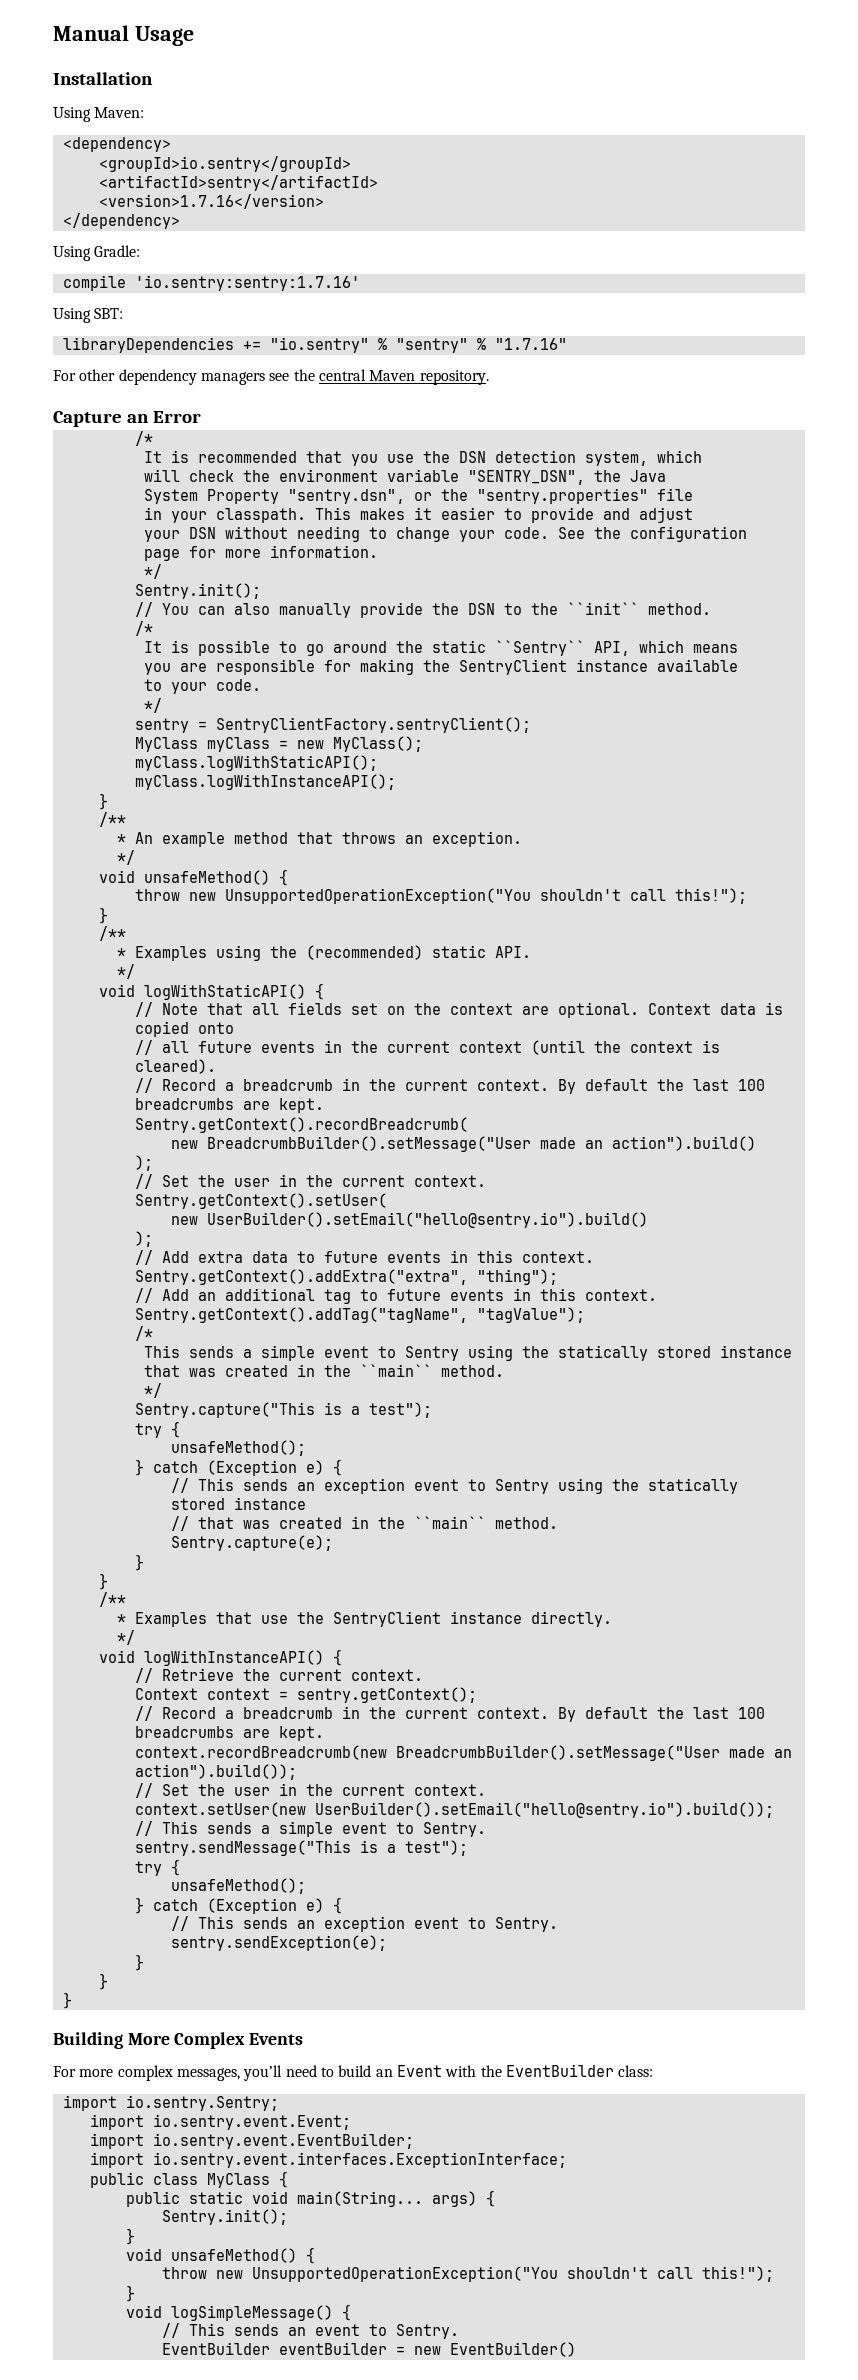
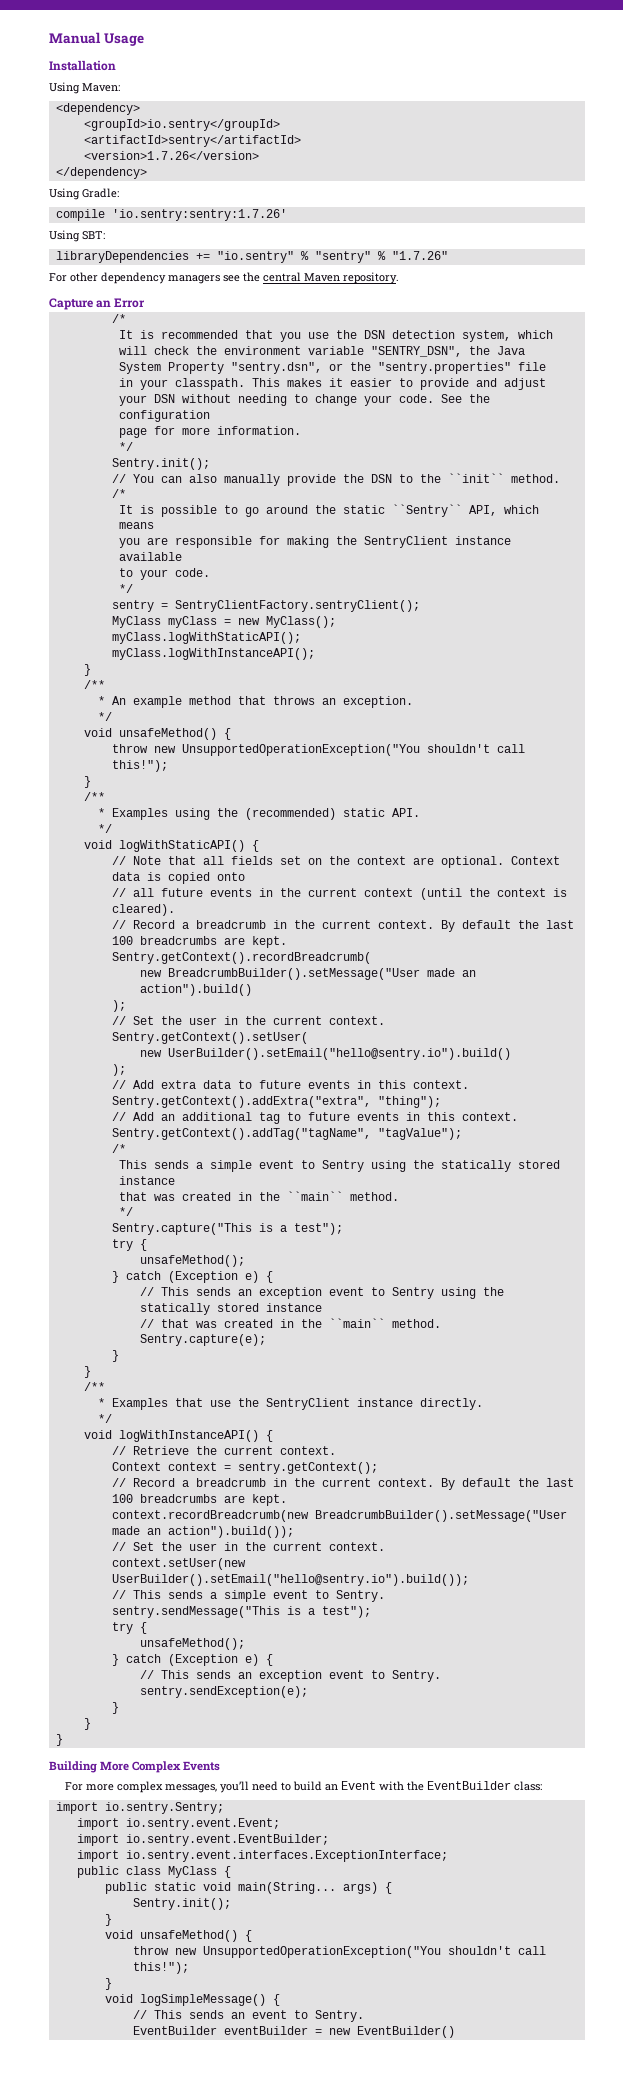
- <version>1.7.16</version>
+ <version>1.7.26</version>
- compile 'io.sentry:sentry:1.7.16'
+ compile 'io.sentry:sentry:1.7.26'
- libraryDependencies += "io.sentry" % "sentry" % "1.7.16"
+ libraryDependencies += "io.sentry" % "sentry" % "1.7.26"

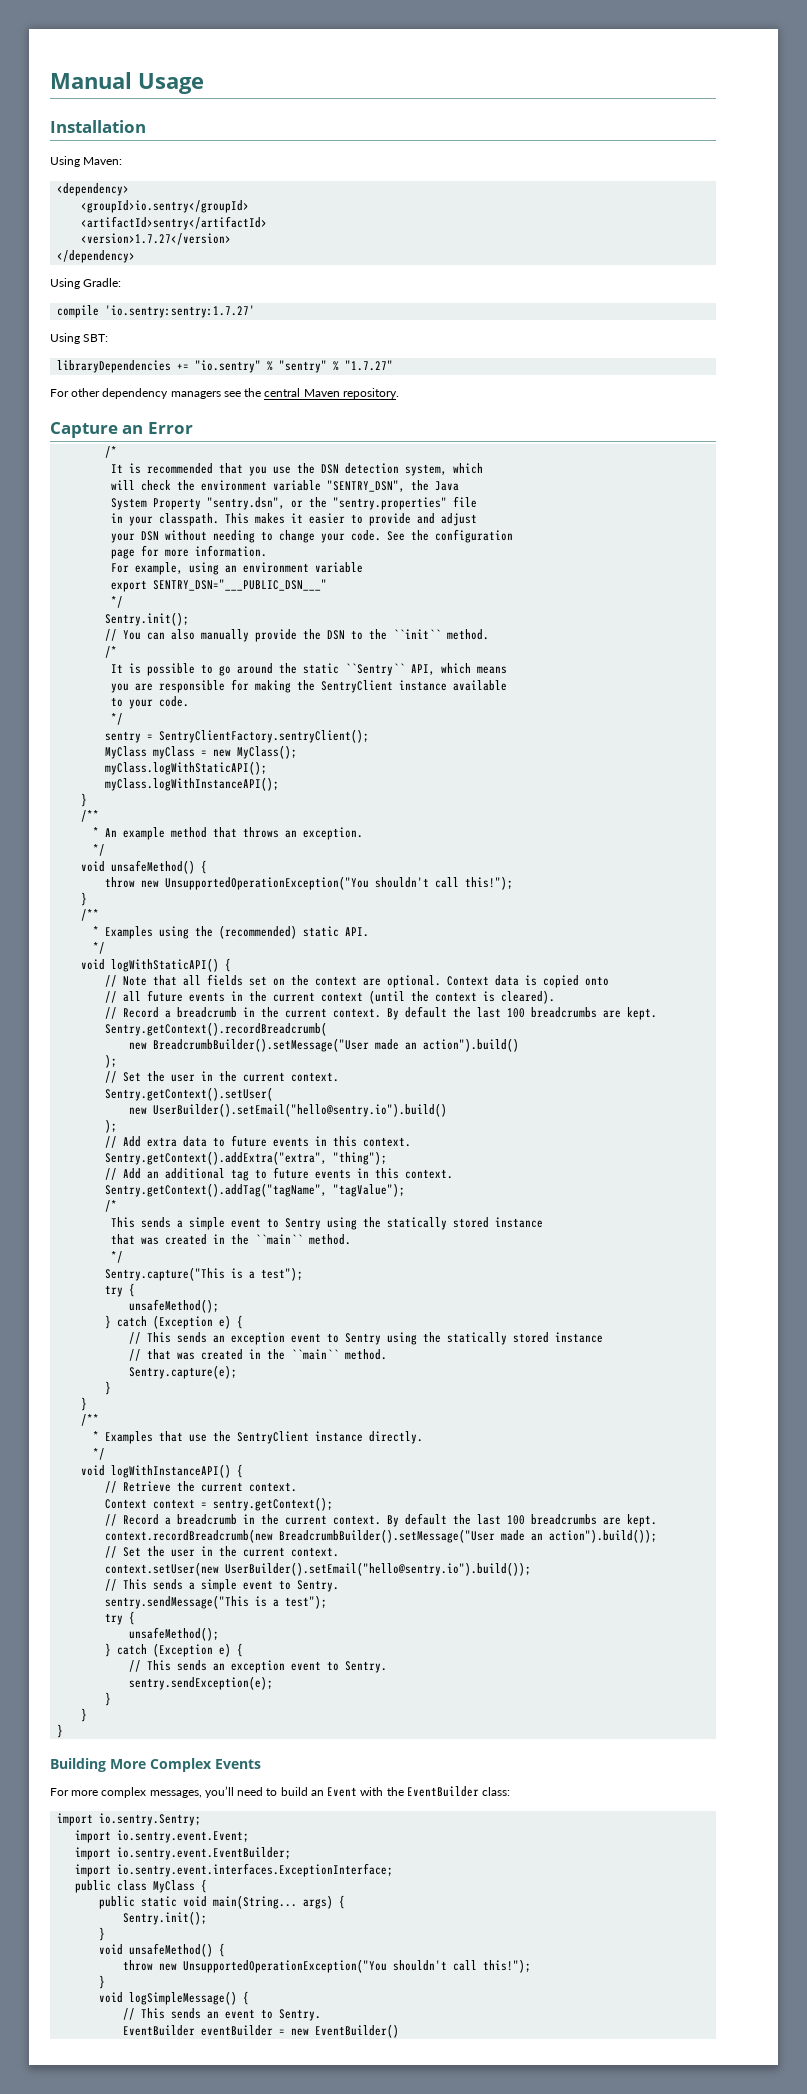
- <version>1.7.26</version>
+ <version>1.7.27</version>
- compile 'io.sentry:sentry:1.7.26'
+ compile 'io.sentry:sentry:1.7.27'
- libraryDependencies += "io.sentry" % "sentry" % "1.7.26"
+ libraryDependencies += "io.sentry" % "sentry" % "1.7.27"
+ For example, using an environment variable
+ export SENTRY_DSN="___PUBLIC_DSN___"

